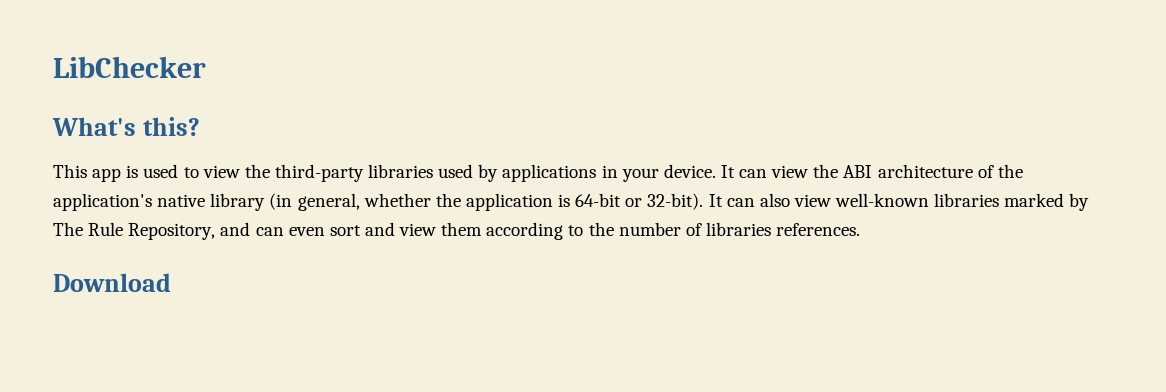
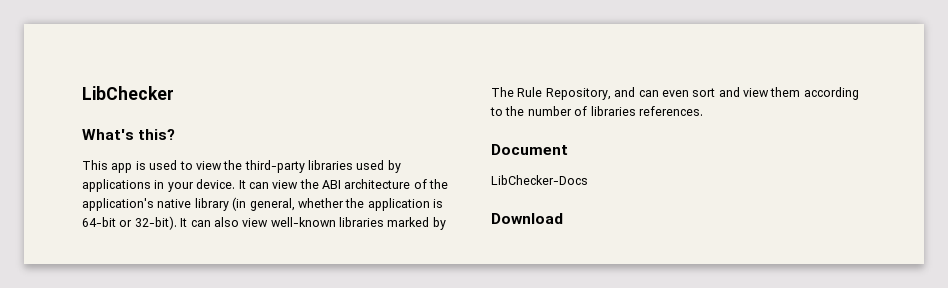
+ Document
+ LibChecker-Docs

